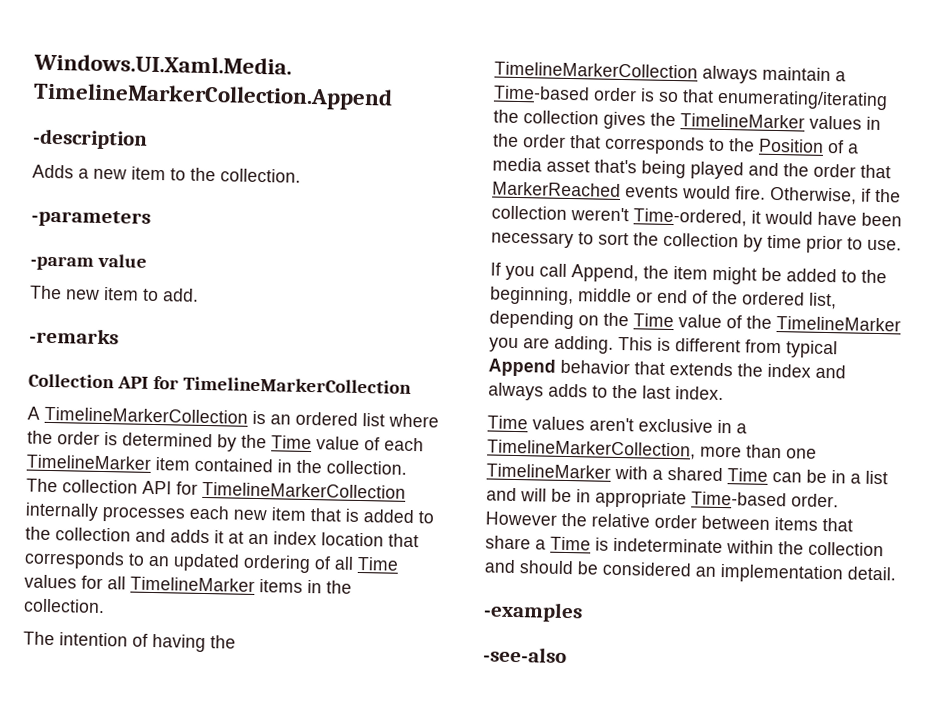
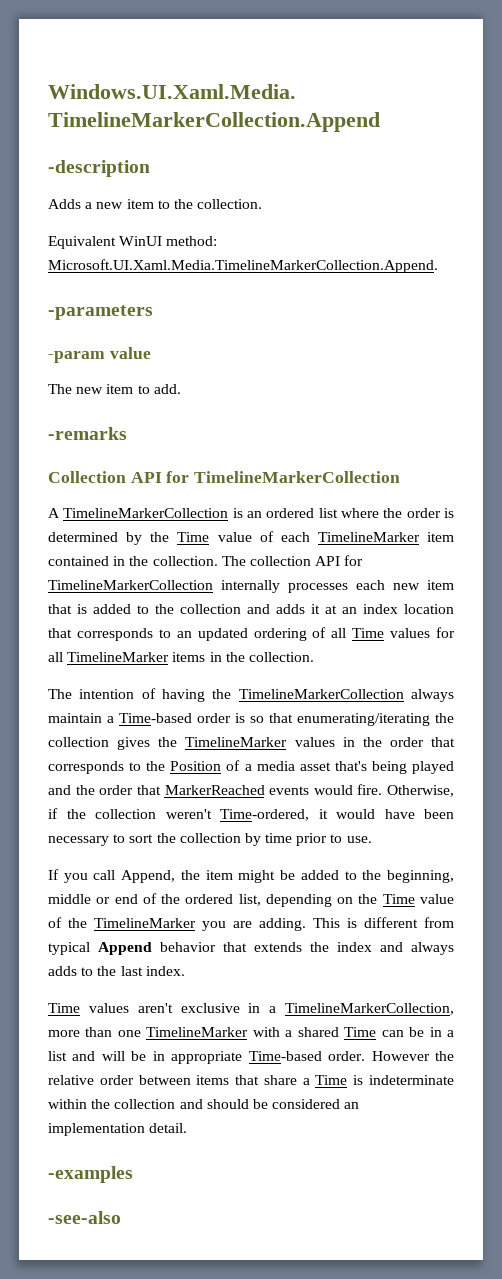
+ Equivalent WinUI method: Microsoft.UI.Xaml.Media.TimelineMarkerCollection.Append.

